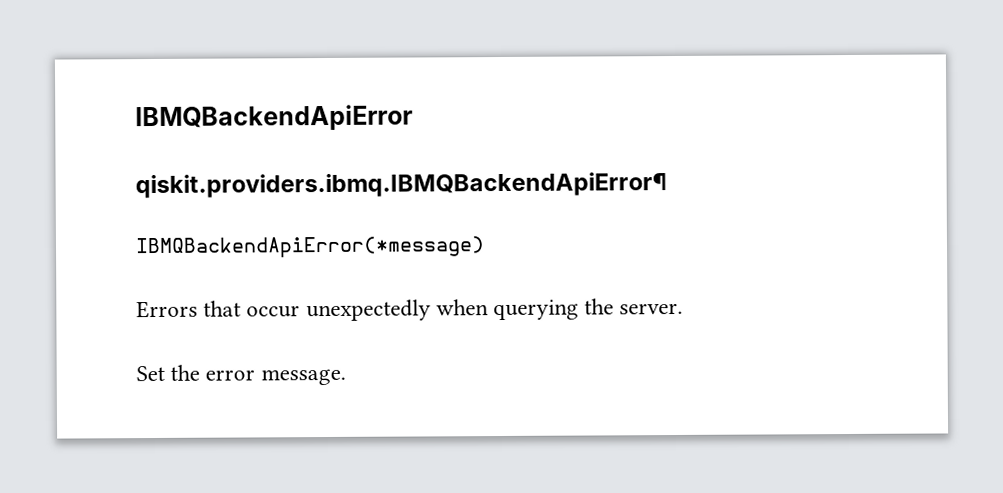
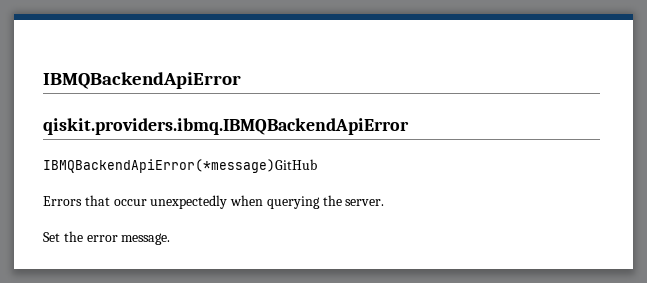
- qiskit.providers.ibmq.IBMQBackendApiError¶
- IBMQBackendApiError(*message)
+ qiskit.providers.ibmq.IBMQBackendApiError
+ IBMQBackendApiError(*message)GitHub

